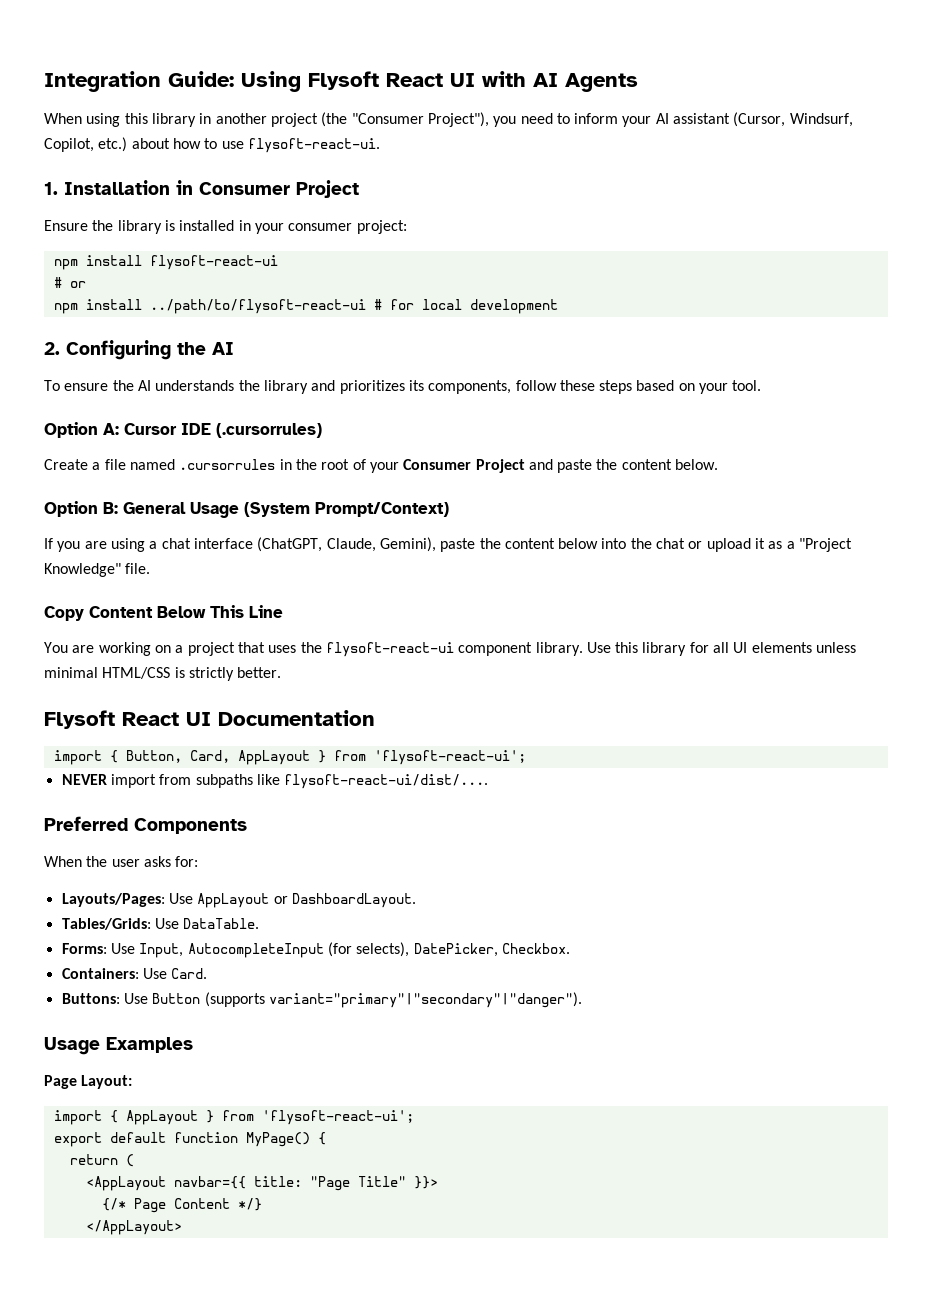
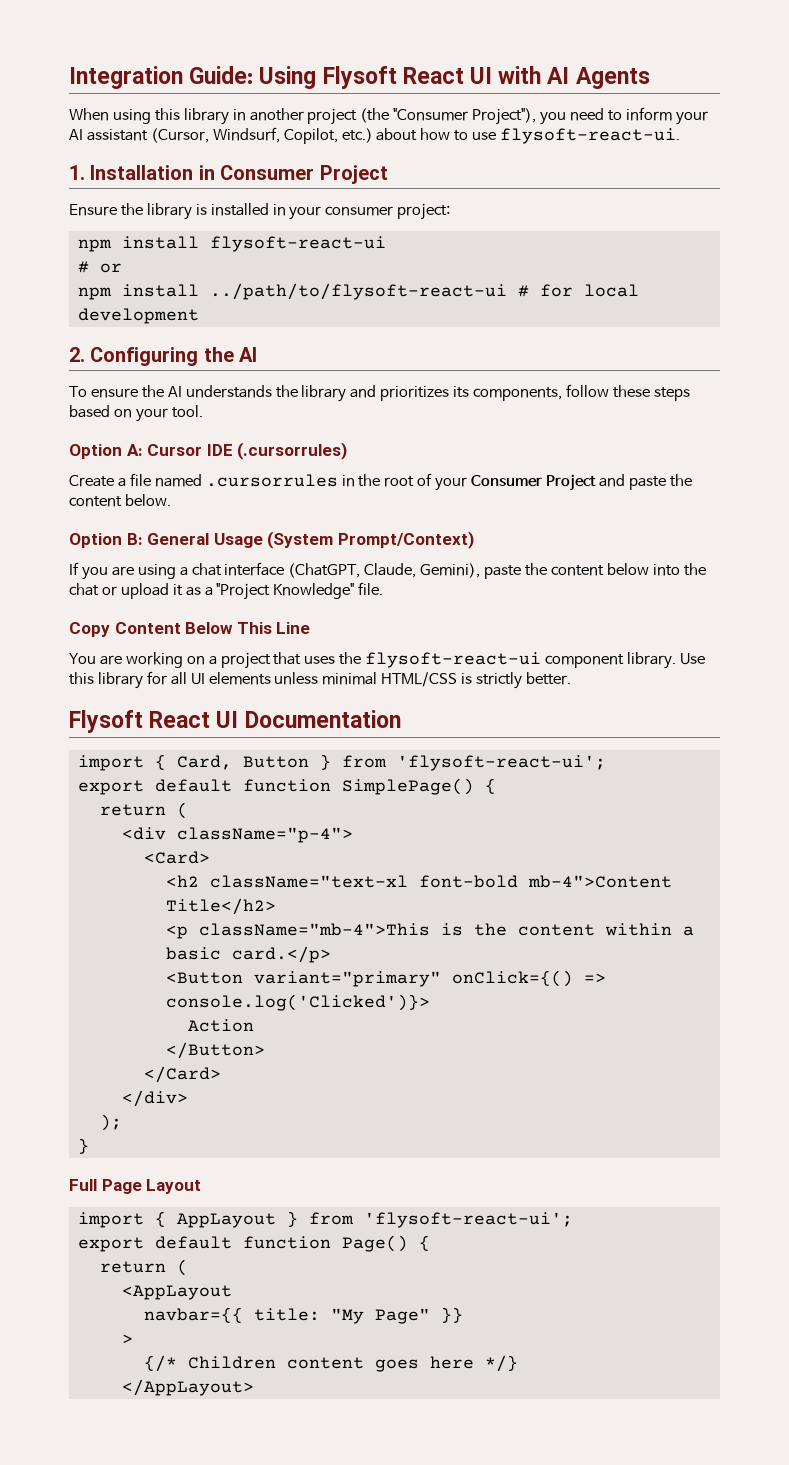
- import { Button, Card, AppLayout } from 'flysoft-react-ui';
- NEVER import from subpaths like flysoft-react-ui/dist/....
- Preferred Components
- When the user asks for:
- Layouts/Pages: Use AppLayout or DashboardLayout.
- Tables/Grids: Use DataTable.
- Forms: Use Input, AutocompleteInput (for selects), DatePicker, Checkbox.
- Containers: Use Card.
- Buttons: Use Button (supports variant="primary"|"secondary"|"danger").
- Usage Examples
- Page Layout:
+ import { Card, Button } from 'flysoft-react-ui';
+ export default function SimplePage() {
+ return (
+ <div className="p-4">
+ <Card>
+ <h2 className="text-xl font-bold mb-4">Content Title</h2>
+ <p className="mb-4">This is the content within a basic card.</p>
+ <Button variant="primary" onClick={() => console.log('Clicked')}>
+ Action
+ </Button>
+ </Card>
+ </div>
+ );
+ }
+ Full Page Layout
- export default function MyPage() {
+ export default function Page() {
- <AppLayout navbar={{ title: "Page Title" }}>
- {/* Page Content */}
+ <AppLayout
+ navbar={{ title: "My Page" }}
+ >
+ {/* Children content goes here */}

